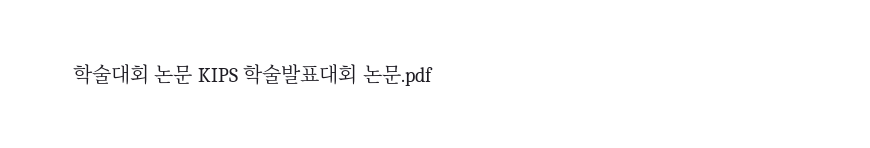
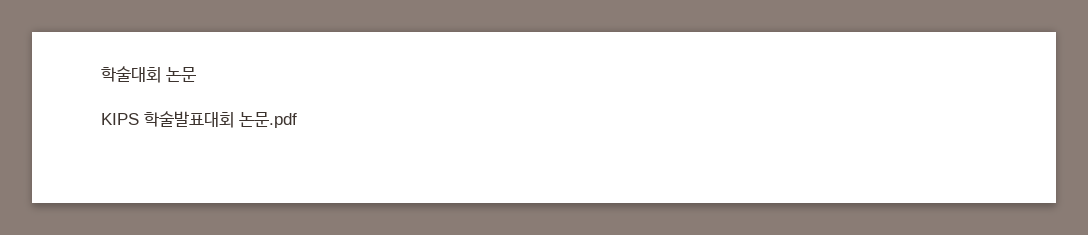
- 학술대회 논문 KIPS 학술발표대회 논문.pdf
+ 학술대회 논문
+ KIPS 학술발표대회 논문.pdf

